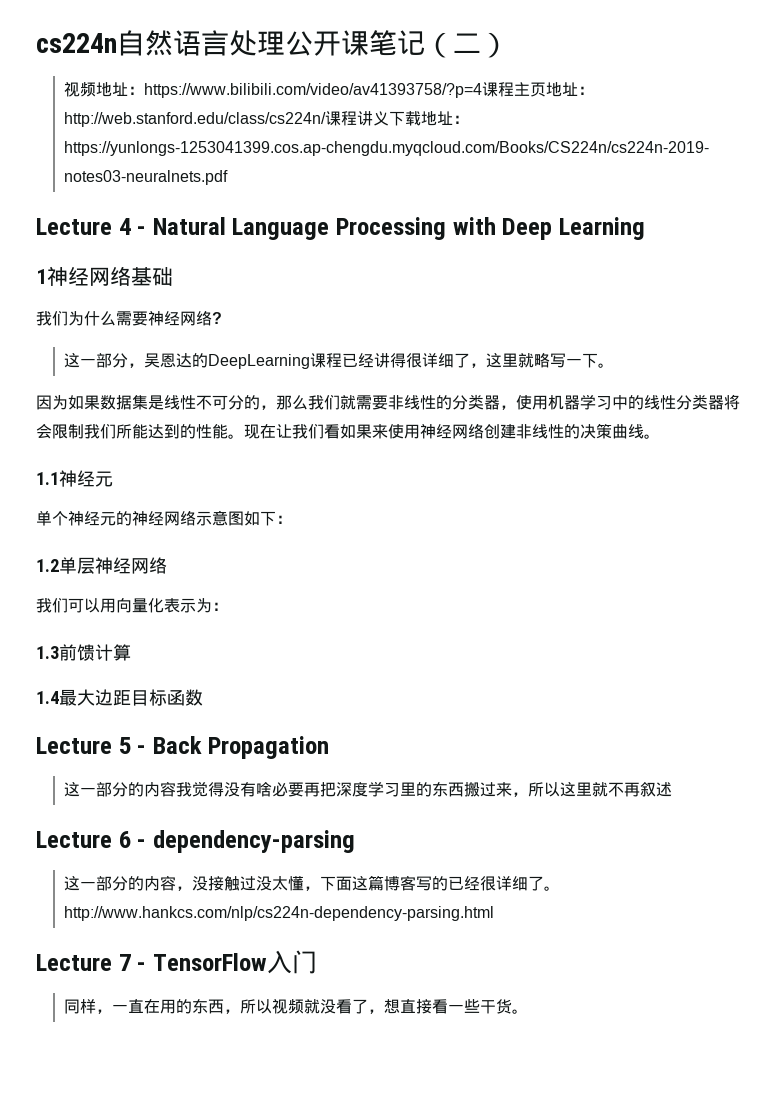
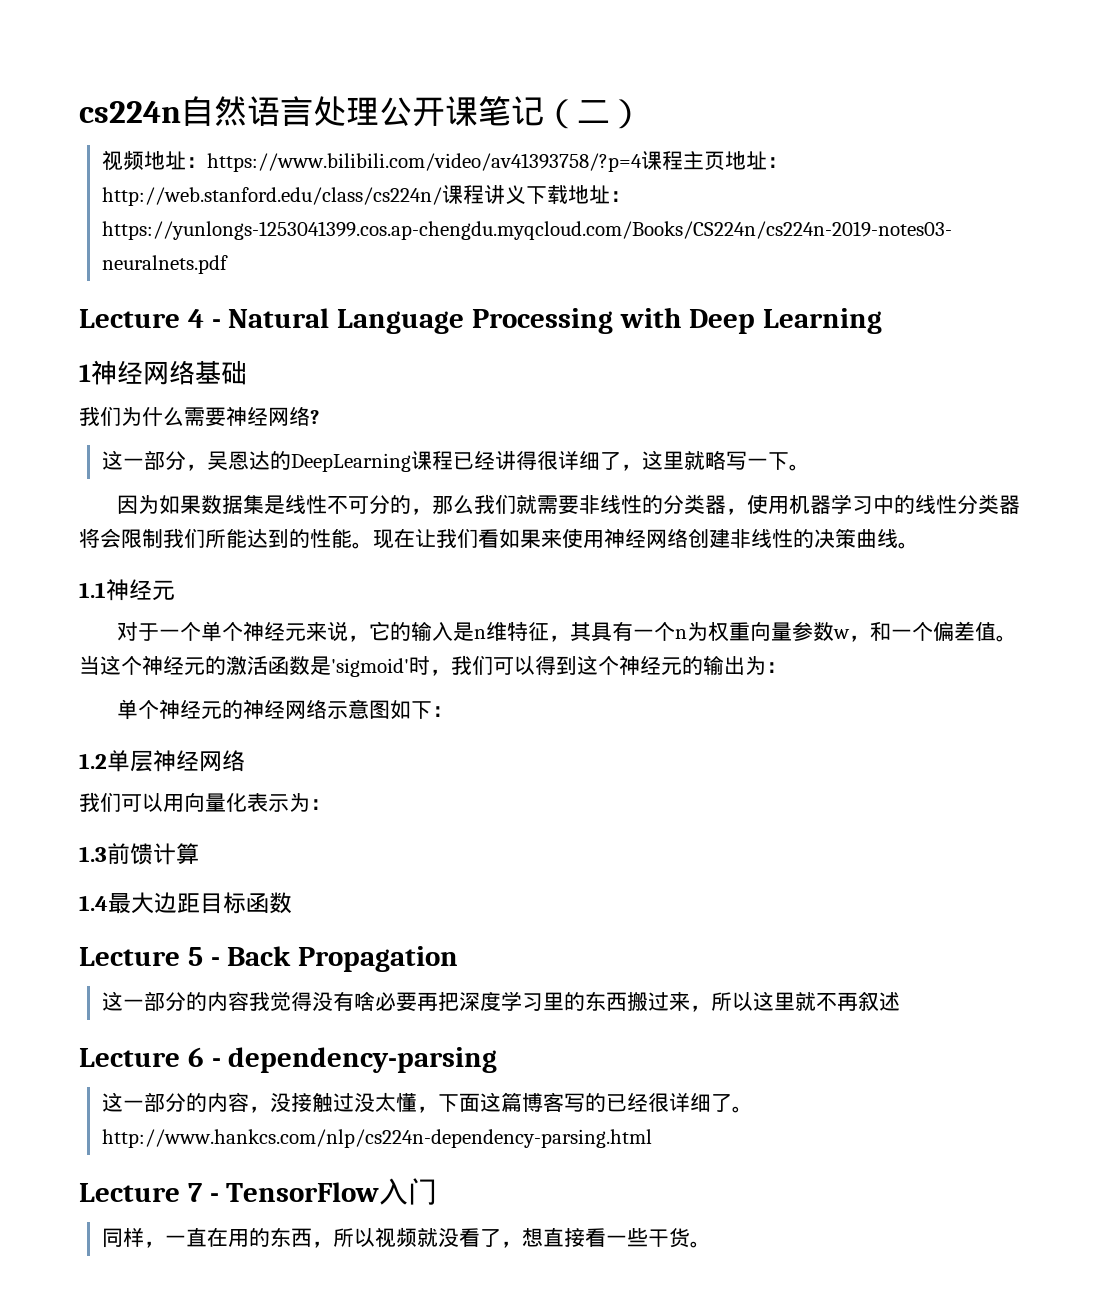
+ 对于一个单个神经元来说，它的输入是n维特征，其具有一个n为权重向量参数w，和一个偏差值。当这个神经元的激活函数是'sigmoid'时，我们可以得到这个神经元的输出为：

